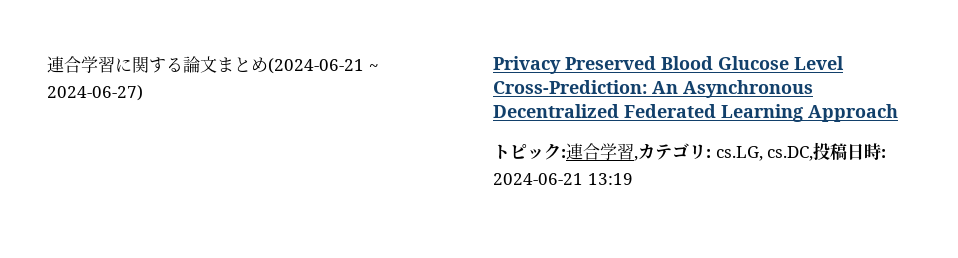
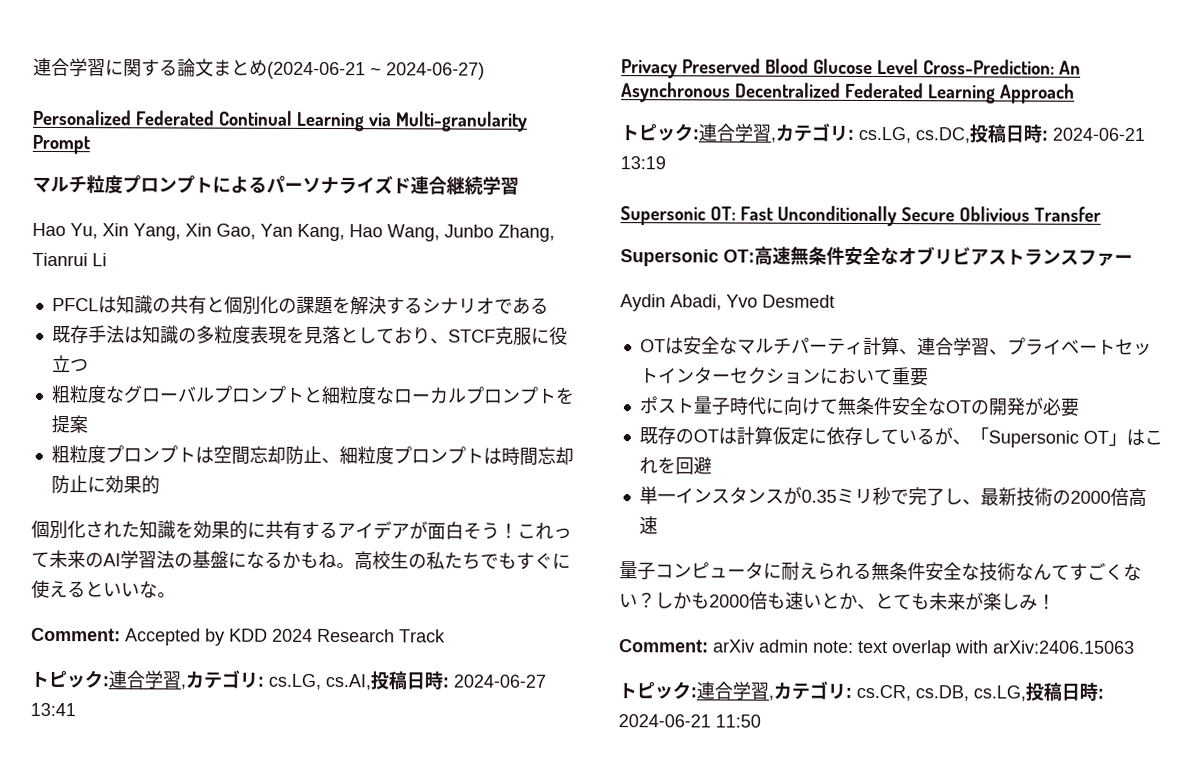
+ Personalized Federated Continual Learning via Multi-granularity Prompt
+ マルチ粒度プロンプトによるパーソナライズド連合継続学習
+ Hao Yu, Xin Yang, Xin Gao, Yan Kang, Hao Wang, Junbo Zhang, Tianrui Li
+ PFCLは知識の共有と個別化の課題を解決するシナリオである
+ 既存手法は知識の多粒度表現を見落としており、STCF克服に役立つ
+ 粗粒度なグローバルプロンプトと細粒度なローカルプロンプトを提案
+ 粗粒度プロンプトは空間忘却防止、細粒度プロンプトは時間忘却防止に効果的
+ 個別化された知識を効果的に共有するアイデアが面白そう！これって未来のAI学習法の基盤になるかもね。高校生の私たちでもすぐに使えるといいな。
+ Comment: Accepted by KDD 2024 Research Track
+ トピック:連合学習,カテゴリ: cs.LG, cs.AI,投稿日時: 2024-06-27 13:41
+ Supersonic OT: Fast Unconditionally Secure Oblivious Transfer
+ Supersonic OT:高速無条件安全なオブリビアストランスファー
+ Aydin Abadi, Yvo Desmedt
+ OTは安全なマルチパーティ計算、連合学習、プライベートセットインターセクションにおいて重要
+ ポスト量子時代に向けて無条件安全なOTの開発が必要
+ 既存のOTは計算仮定に依存しているが、「Supersonic OT」はこれを回避
+ 単一インスタンスが0.35ミリ秒で完了し、最新技術の2000倍高速
+ 量子コンピュータに耐えられる無条件安全な技術なんてすごくない？しかも2000倍も速いとか、とても未来が楽しみ！
+ Comment: arXiv admin note: text overlap with arXiv:2406.15063
+ トピック:連合学習,カテゴリ: cs.CR, cs.DB, cs.LG,投稿日時: 2024-06-21 11:50

